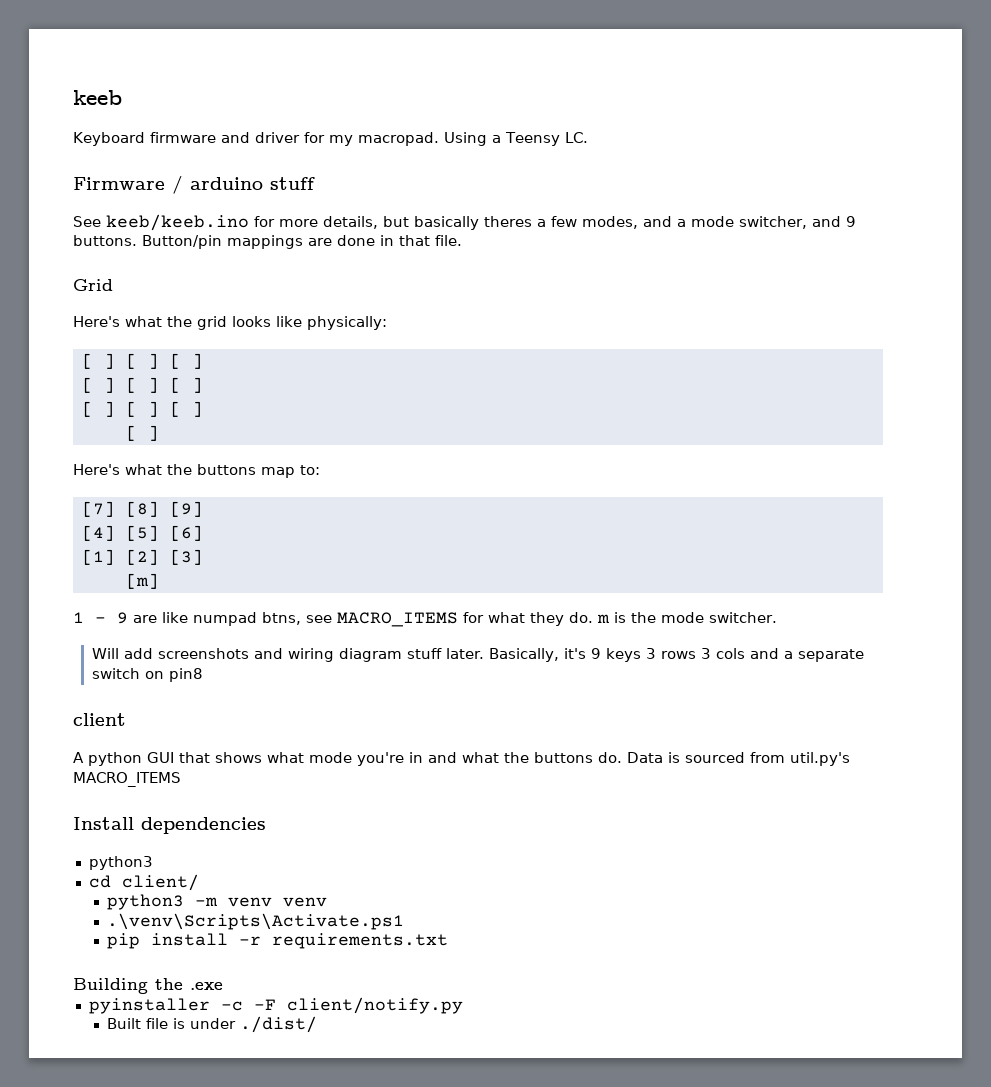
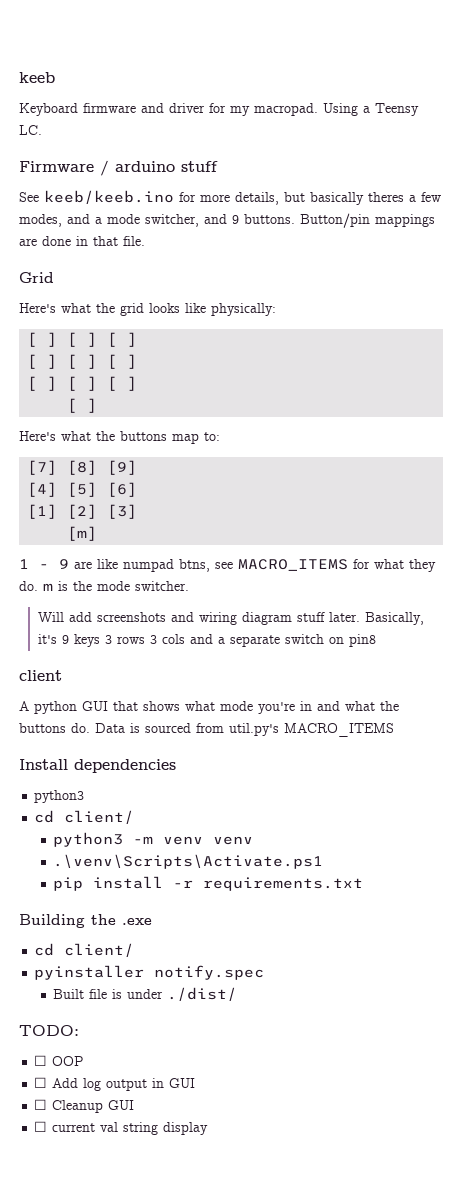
  Building the .exe
+ cd client/
- pyinstaller -c -F client/notify.py
+ pyinstaller notify.spec
+ TODO:
+ ☐ OOP
+ ☐ Add log output in GUI
+ ☐ Cleanup GUI
+ ☐ current val string display

